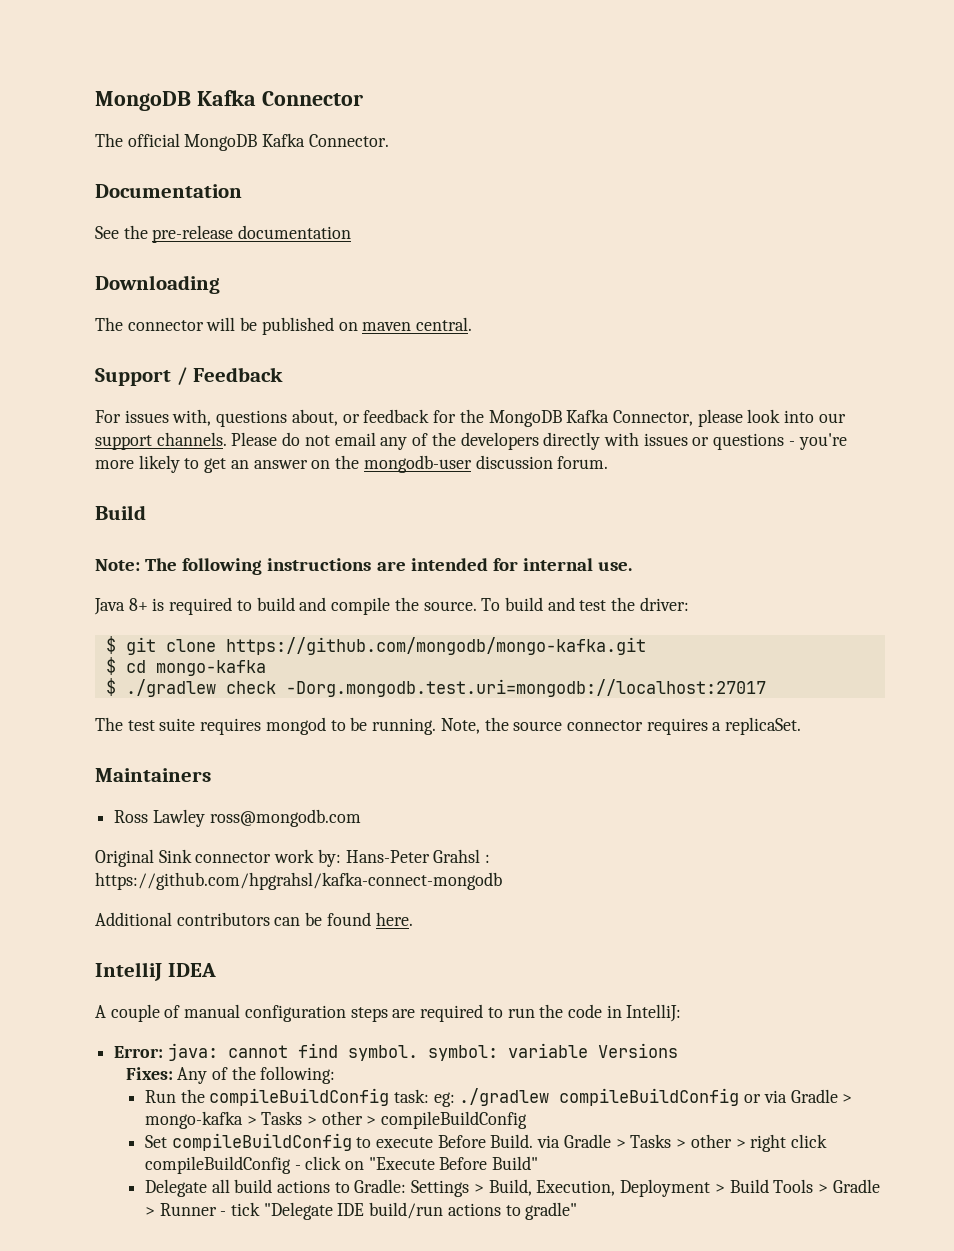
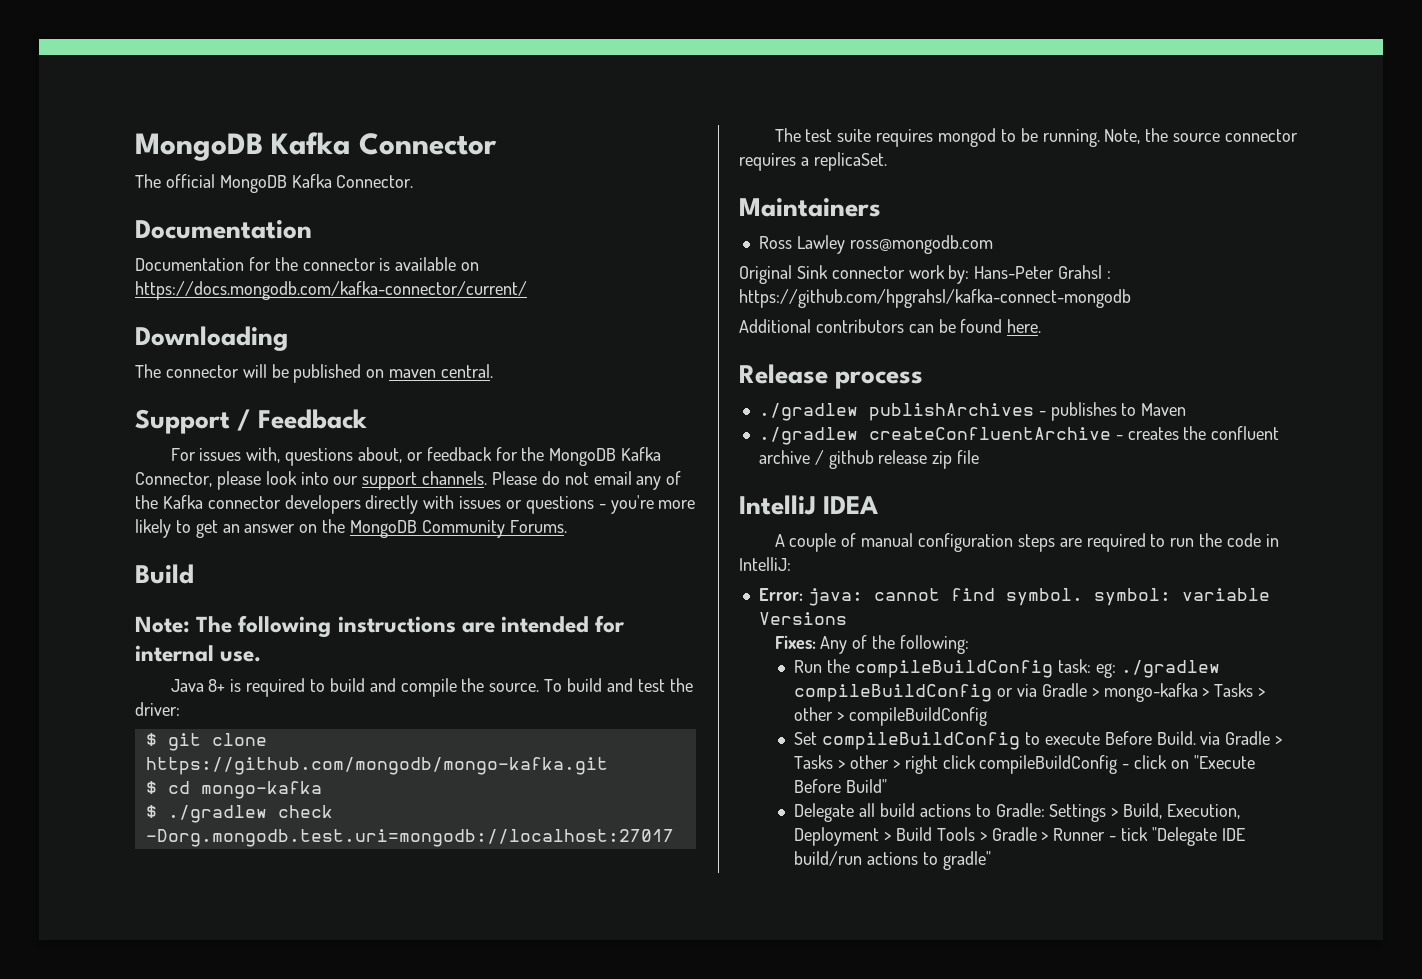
- See the pre-release documentation
+ Documentation for the connector is available on https://docs.mongodb.com/kafka-connector/current/
- Please do not email any of the developers directly with issues or questions - you're more likely to get an answer on the mongodb-user discussion forum.
+ Please do not email any of the Kafka connector developers directly with issues or questions - you're more likely to get an answer on the MongoDB Community Forums.
+ Release process
+ ./gradlew publishArchives - publishes to Maven
+ ./gradlew createConfluentArchive - creates the confluent archive / github release zip file

